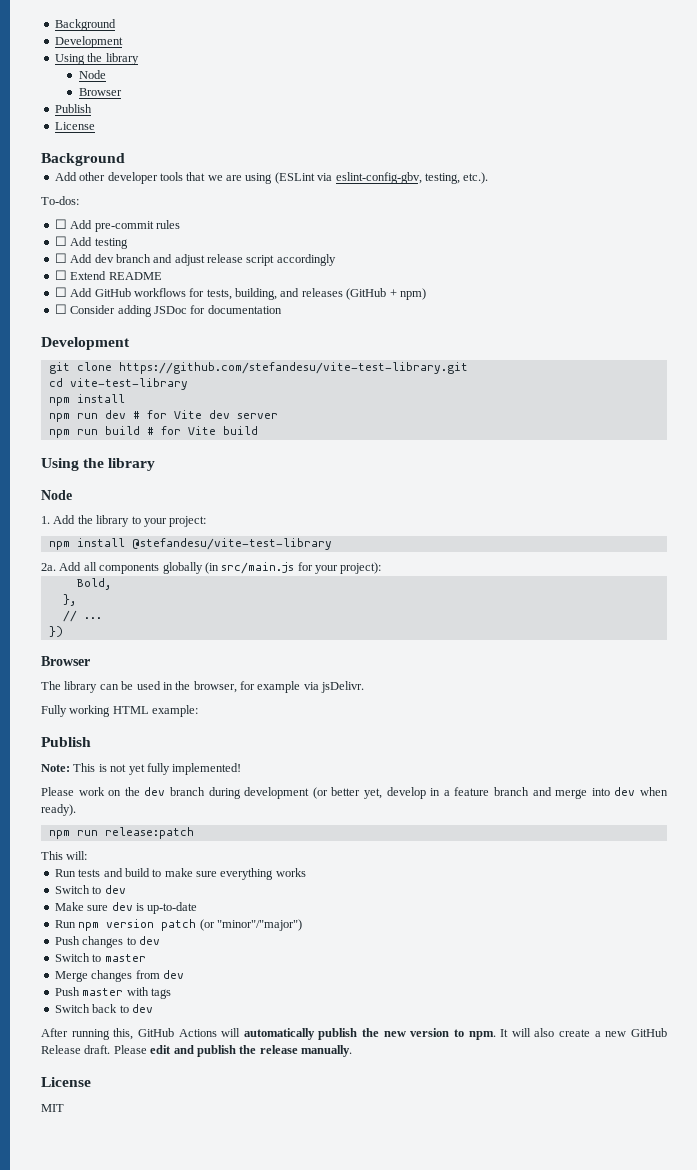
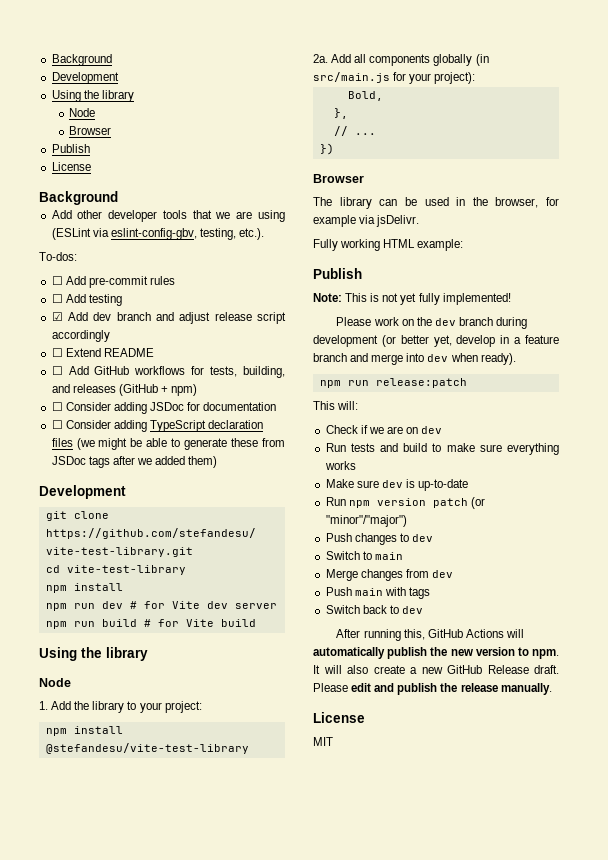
- ☐ Add dev branch and adjust release script accordingly
+ ☑ Add dev branch and adjust release script accordingly
+ ☐ Consider adding TypeScript declaration files (we might be able to generate these from JSDoc tags after we added them)
+ Check if we are on dev
- Switch to dev
- Switch to master
+ Switch to main
- Push master with tags
+ Push main with tags

